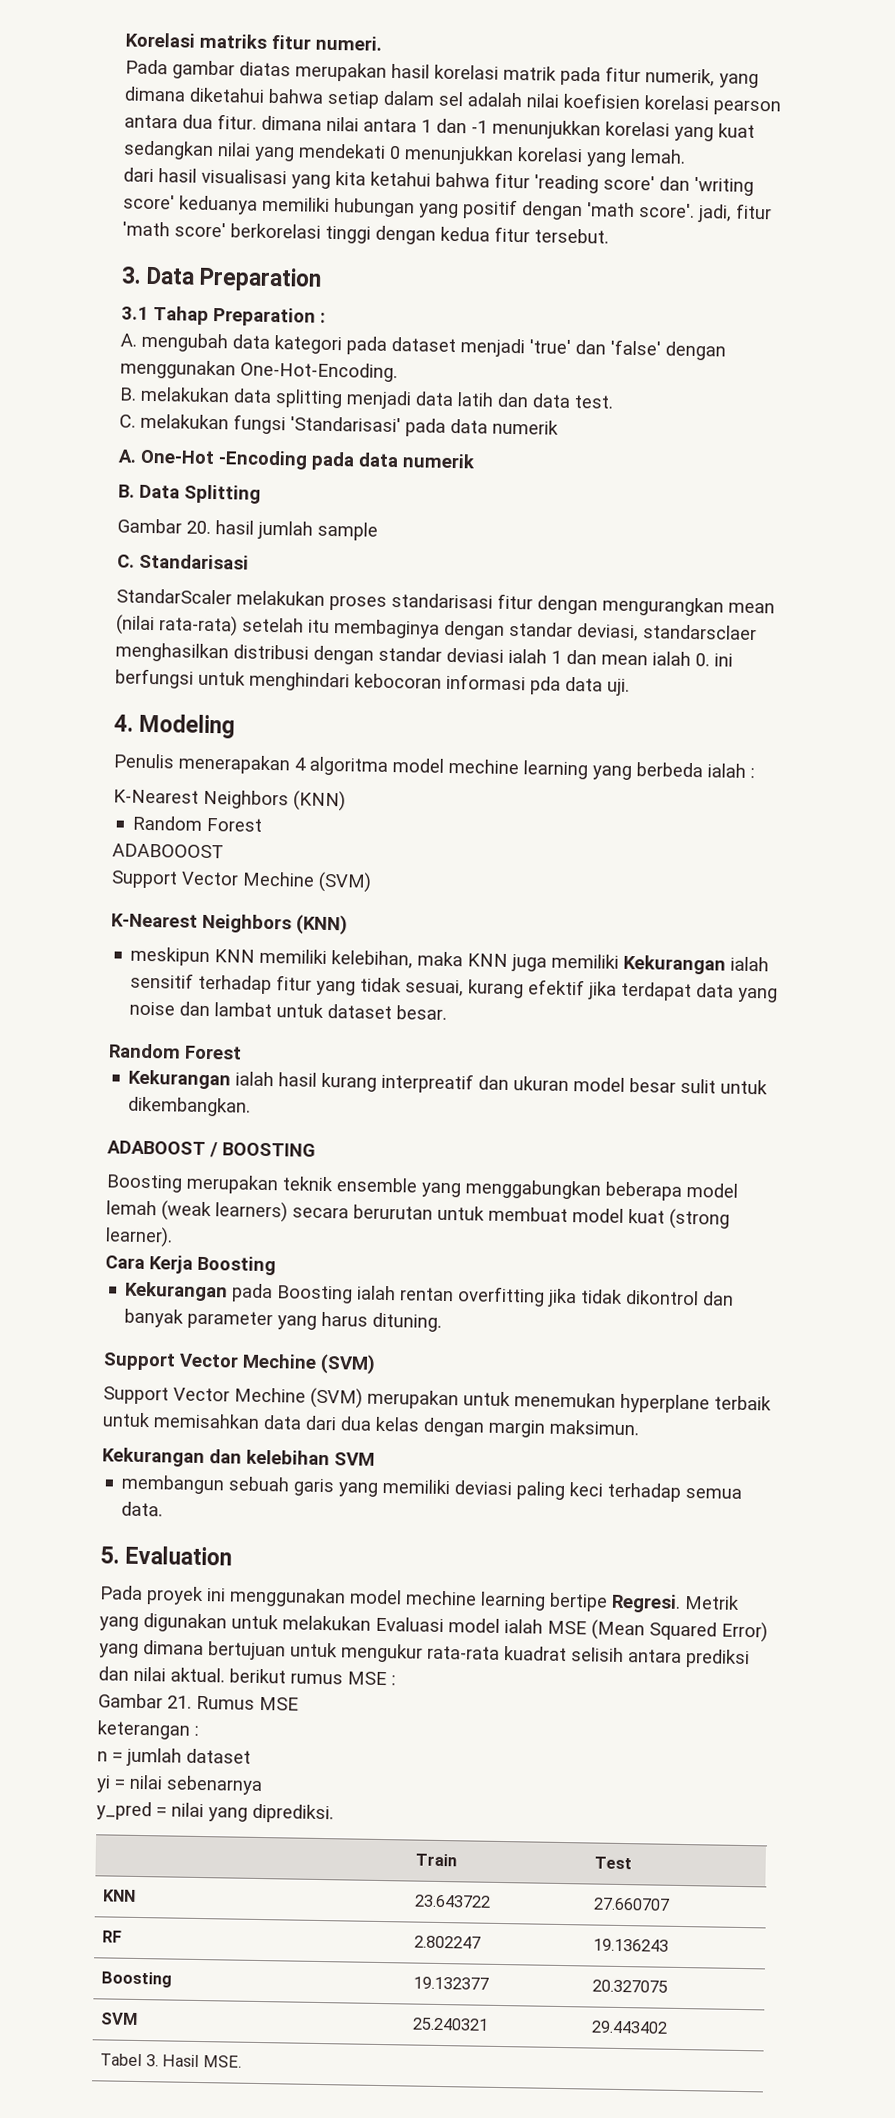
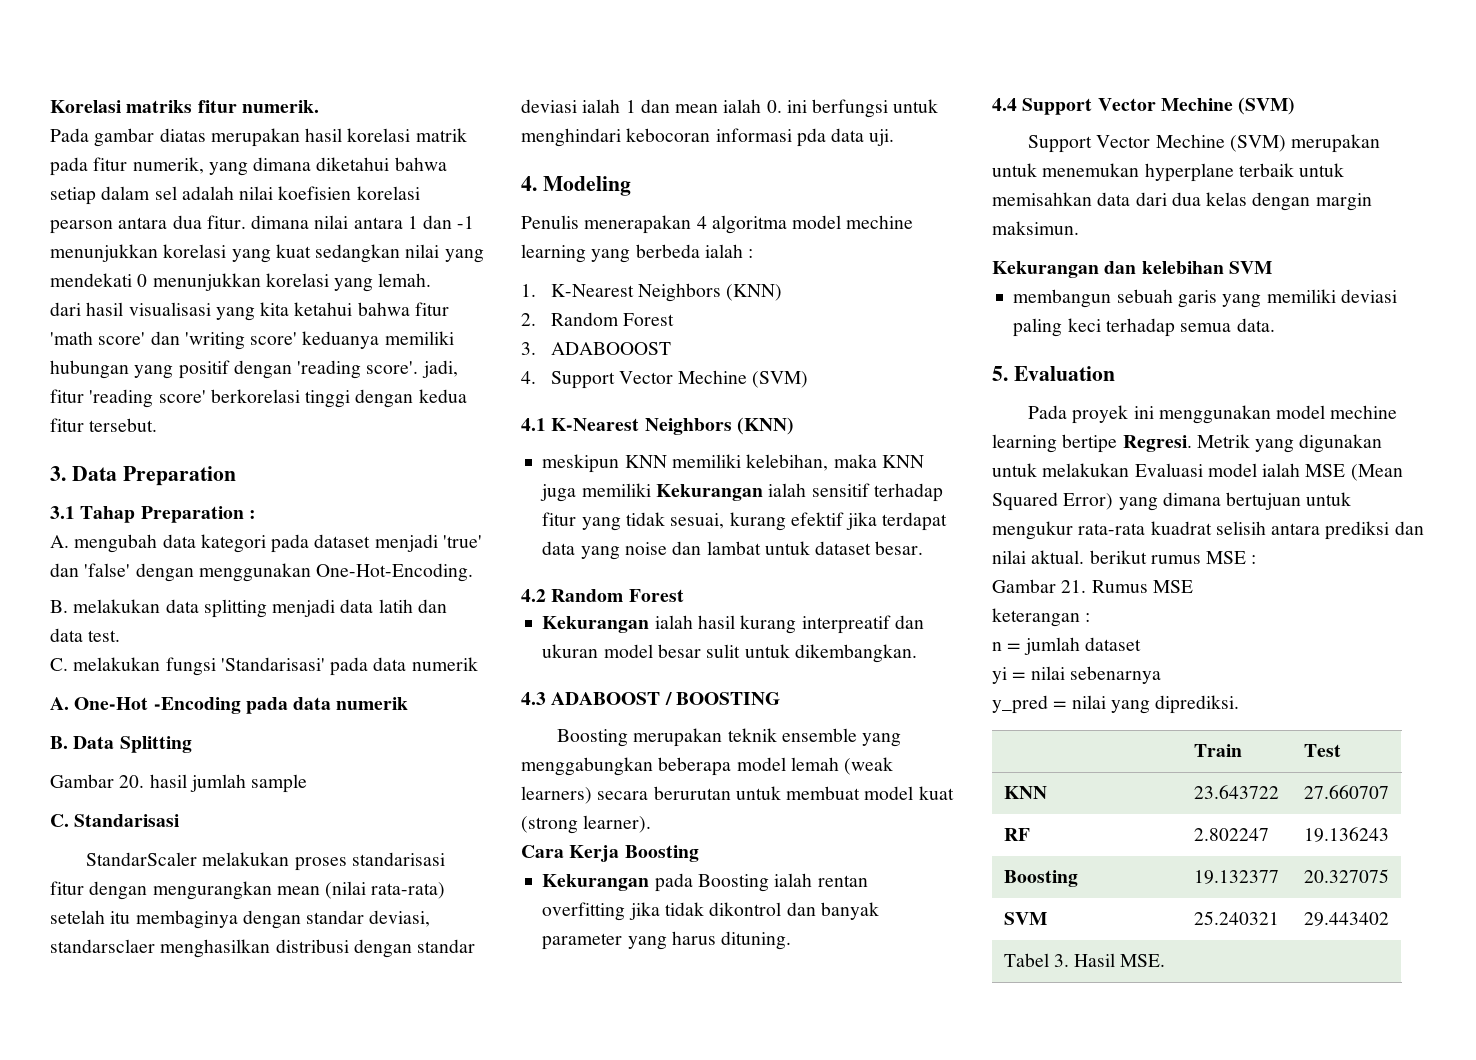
- Korelasi matriks fitur numeri.
+ Korelasi matriks fitur numerik.
- dari hasil visualisasi yang kita ketahui bahwa fitur 'reading score' dan 'writing score' keduanya memiliki hubungan yang positif dengan 'math score'. jadi, fitur 'math score' berkorelasi tinggi dengan kedua fitur tersebut.
+ dari hasil visualisasi yang kita ketahui bahwa fitur 'math score' dan 'writing score' keduanya memiliki hubungan yang positif dengan 'reading score'. jadi, fitur 'reading score' berkorelasi tinggi dengan kedua fitur tersebut.
  Penulis menerapakan 4 algoritma model mechine learning yang berbeda ialah :
- K-Nearest Neighbors (KNN)
- Random Forest
- ADABOOOST
- Support Vector Mechine (SVM)
- K-Nearest Neighbors (KNN)
+ 1. K-Nearest Neighbors (KNN)
+ 2. Random Forest
+ 3. ADABOOOST
+ 4. Support Vector Mechine (SVM)
+ 4.1 K-Nearest Neighbors (KNN)
  meskipun KNN memiliki kelebihan, maka KNN juga memiliki Kekurangan ialah sensitif terhadap fitur yang tidak sesuai, kurang efektif jika terdapat data yang noise dan lambat untuk dataset besar.
- Random Forest
+ 4.2 Random Forest
- ADABOOST / BOOSTING
+ 4.3 ADABOOST / BOOSTING
  Kekurangan pada Boosting ialah rentan overfitting jika tidak dikontrol dan banyak parameter yang harus dituning.
- Support Vector Mechine (SVM)
+ 4.4 Support Vector Mechine (SVM)

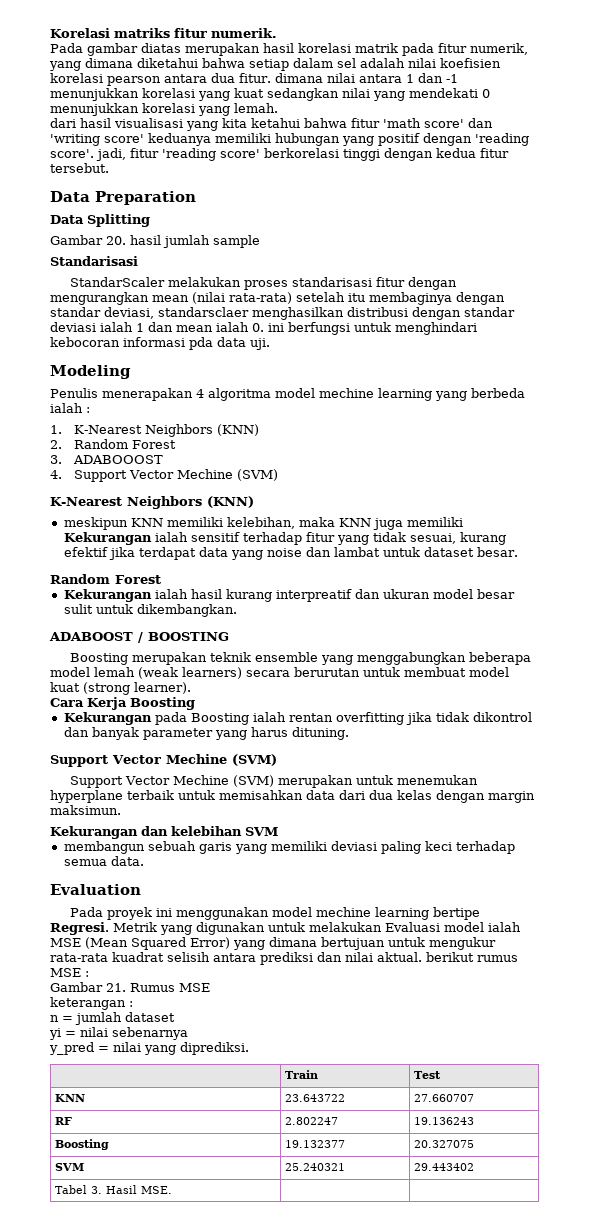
- 3. Data Preparation
+ Data Preparation
- 3.1 Tahap Preparation :
- A. mengubah data kategori pada dataset menjadi 'true' dan 'false' dengan menggunakan One-Hot-Encoding.
- B. melakukan data splitting menjadi data latih dan data test.
- C. melakukan fungsi 'Standarisasi' pada data numerik
- A. One-Hot -Encoding pada data numerik
- B. Data Splitting
+ Data Splitting
- C. Standarisasi
+ Standarisasi
- 4. Modeling
+ Modeling
  4. Support Vector Mechine (SVM)
- 4.1 K-Nearest Neighbors (KNN)
+ K-Nearest Neighbors (KNN)
  meskipun KNN memiliki kelebihan, maka KNN juga memiliki Kekurangan ialah sensitif terhadap fitur yang tidak sesuai, kurang efektif jika terdapat data yang noise dan lambat untuk dataset besar.
- 4.2 Random Forest
+ Random Forest
- 4.3 ADABOOST / BOOSTING
+ ADABOOST / BOOSTING
  Kekurangan pada Boosting ialah rentan overfitting jika tidak dikontrol dan banyak parameter yang harus dituning.
- 4.4 Support Vector Mechine (SVM)
+ Support Vector Mechine (SVM)
- 5. Evaluation
+ Evaluation

